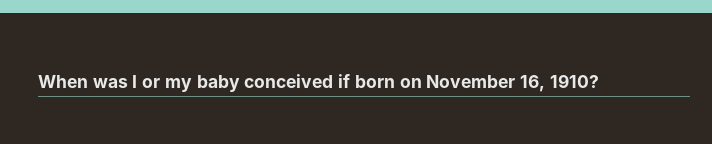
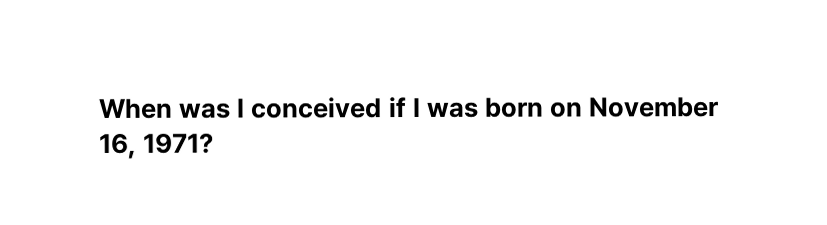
- When was I or my baby conceived if born on November 16, 1910?
+ When was I conceived if I was born on November 16, 1971?

